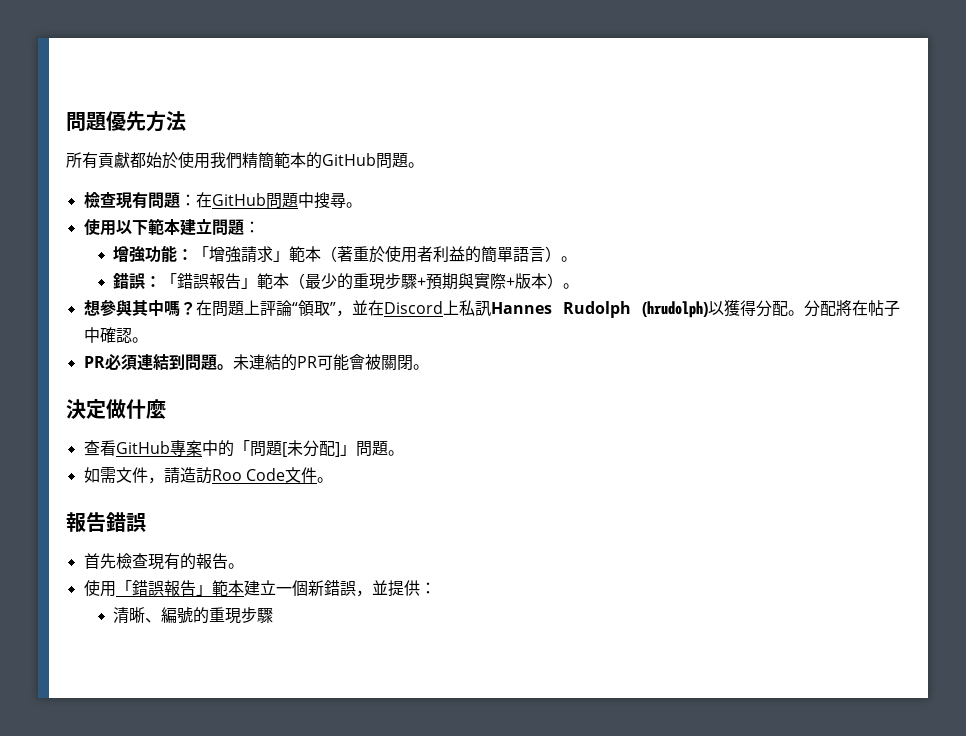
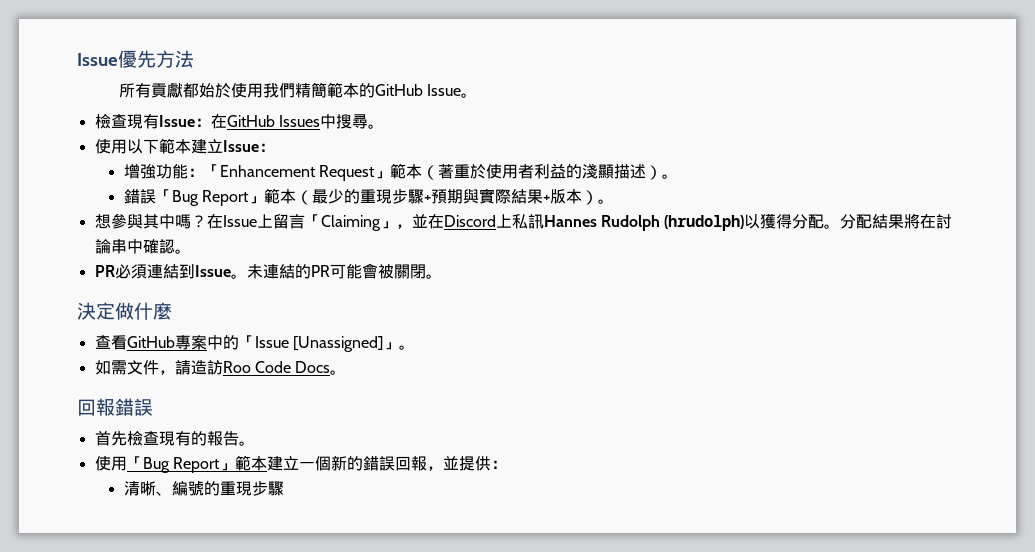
- 問題優先方法
+ Issue優先方法
- 所有貢獻都始於使用我們精簡範本的GitHub問題。
+ 所有貢獻都始於使用我們精簡範本的GitHub Issue。
- 檢查現有問題：在GitHub問題中搜尋。
+ 檢查現有Issue：在GitHub Issues中搜尋。
- 使用以下範本建立問題：
+ 使用以下範本建立Issue：
- 增強功能：「增強請求」範本（著重於使用者利益的簡單語言）。
+ 增強功能：「Enhancement Request」範本（著重於使用者利益的淺顯描述）。
- 錯誤：「錯誤報告」範本（最少的重現步驟+預期與實際+版本）。
+ 錯誤「Bug Report」範本（最少的重現步驟+預期與實際結果+版本）。
- 在問題上評論“領取”，並在Discord上私訊Hannes Rudolph (hrudolph)以獲得分配。
+ 在Issue上留言「Claiming」，並在Discord上私訊Hannes Rudolph (hrudolph)以獲得分配。
- 分配將在帖子中確認。
+ 分配結果將在討論串中確認。
- PR必須連結到問題。
+ PR必須連結到Issue。
- 查看GitHub專案中的「問題[未分配]」問題。
+ 查看GitHub專案中的「Issue [Unassigned]」。
- 如需文件，請造訪Roo Code文件。
- 報告錯誤
+ 如需文件，請造訪Roo Code Docs。
+ 回報錯誤
- 使用「錯誤報告」範本建立一個新錯誤，並提供：
+ 使用「Bug Report」範本建立一個新的錯誤回報，並提供：

